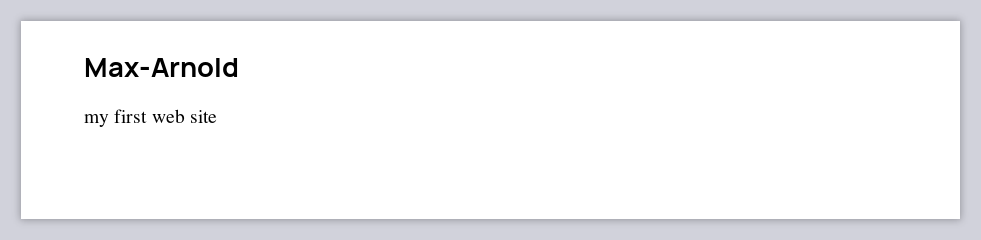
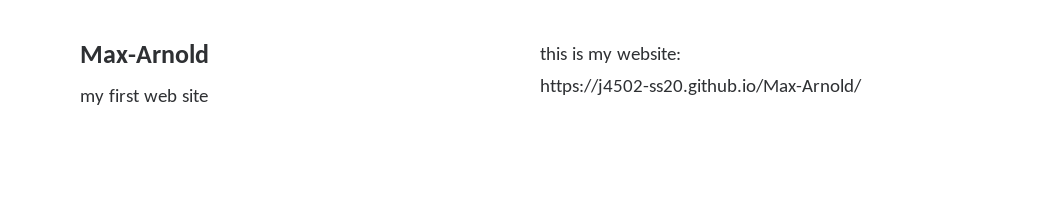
+ this is my website: https://j4502-ss20.github.io/Max-Arnold/

